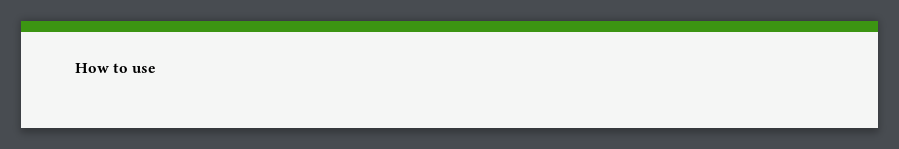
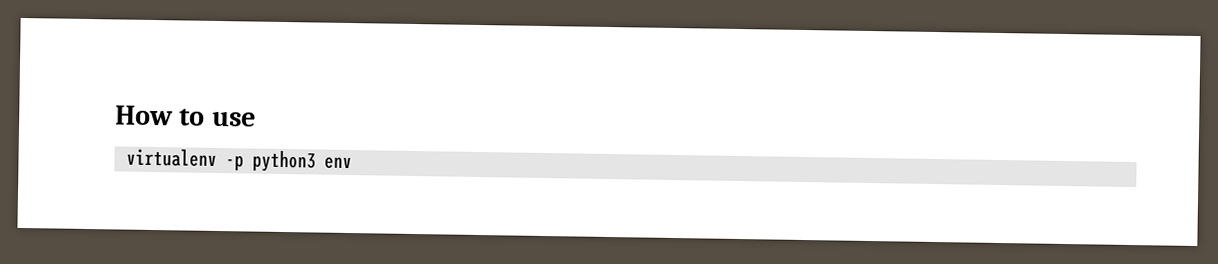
+ virtualenv -p python3 env

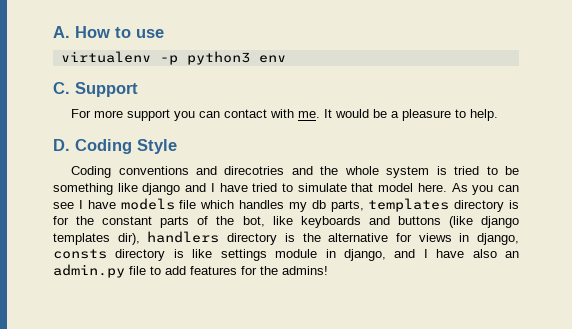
- How to use
+ A. How to use
+ C. Support
+ For more support you can contact with me. It would be a pleasure to help.
+ D. Coding Style
+ Coding conventions and direcotries and the whole system is tried to be something like django and I have tried to simulate that model here. As you can see I have models file which handles my db parts, templates directory is for the constant parts of the bot, like keyboards and buttons (like django templates dir), handlers directory is the alternative for views in django, consts directory is like settings module in django, and I have also an admin.py file to add features for the admins!

